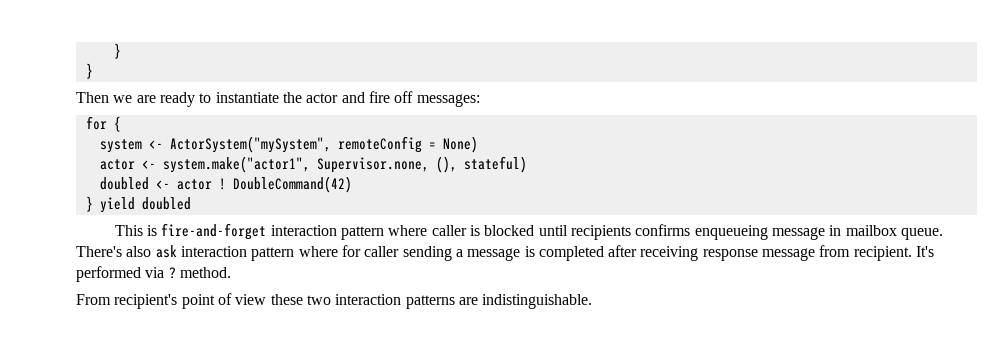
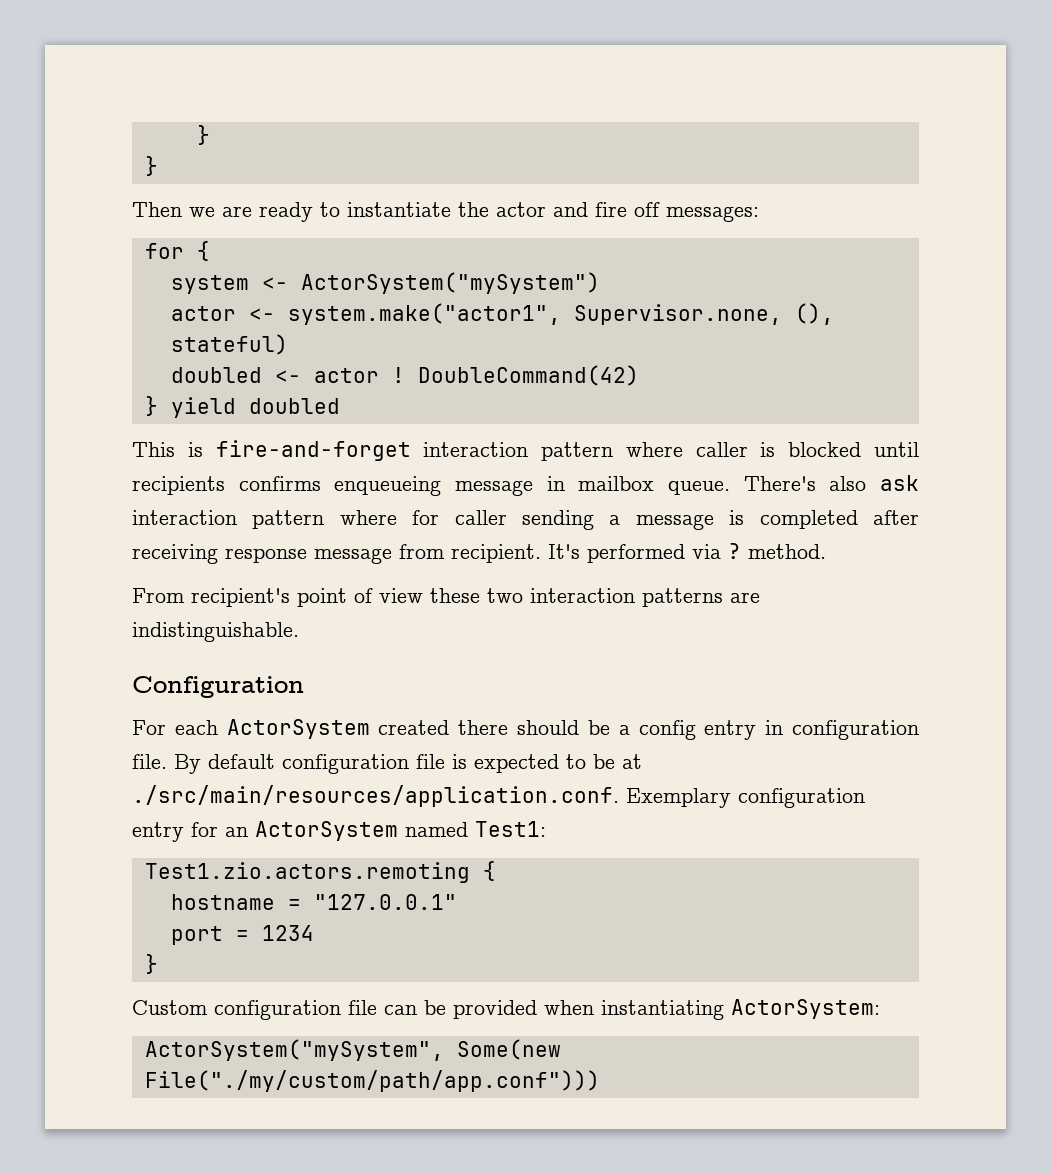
- system <- ActorSystem("mySystem", remoteConfig = None)
+ system <- ActorSystem("mySystem")
+ Configuration
+ For each ActorSystem created there should be a config entry in configuration file. By default configuration file is expected to be at ./src/main/resources/application.conf. Exemplary configuration entry for an ActorSystem named Test1:
+ Test1.zio.actors.remoting {
+ hostname = "127.0.0.1"
+ port = 1234
+ }
+ Custom configuration file can be provided when instantiating ActorSystem:
+ ActorSystem("mySystem", Some(new File("./my/custom/path/app.conf")))

